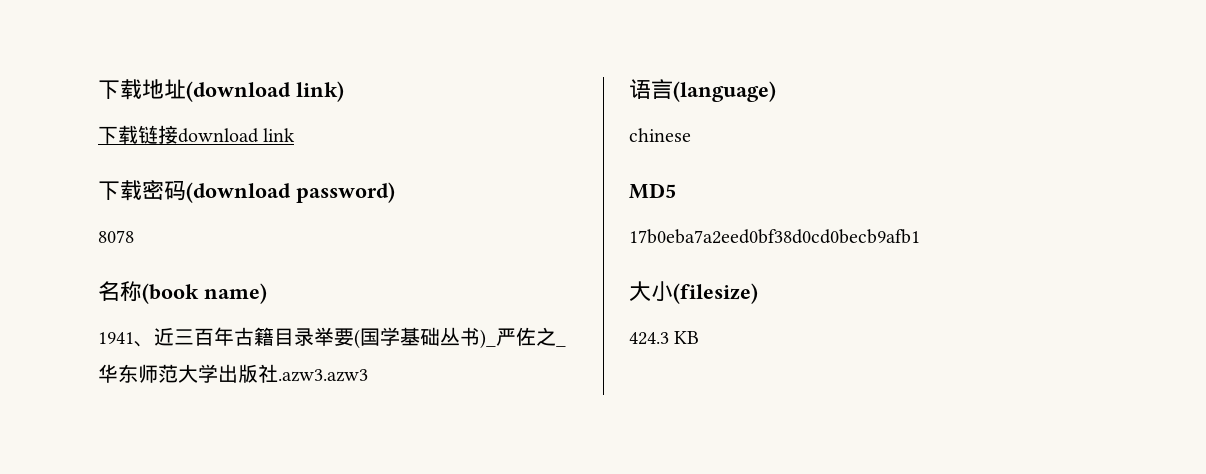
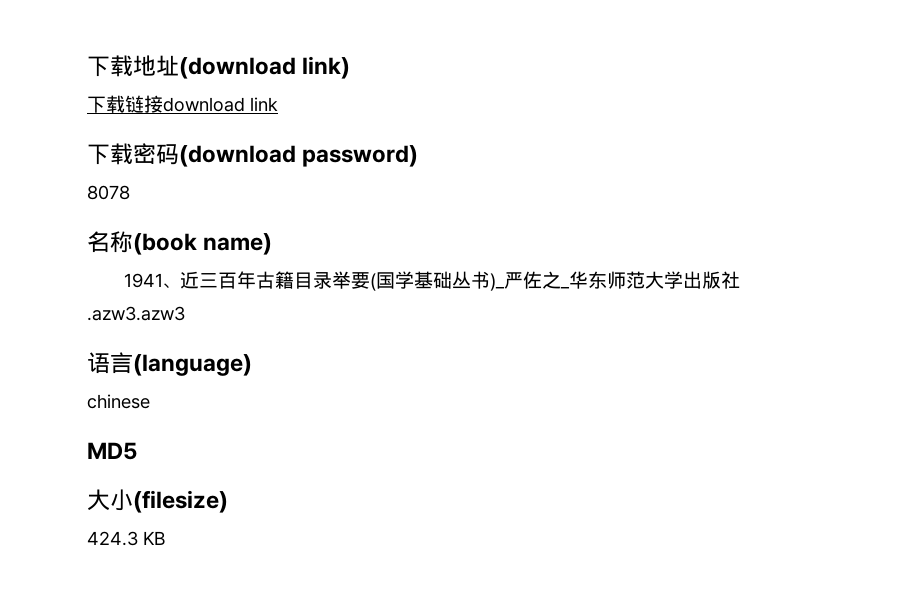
- 17b0eba7a2eed0bf38d0cd0becb9afb1

